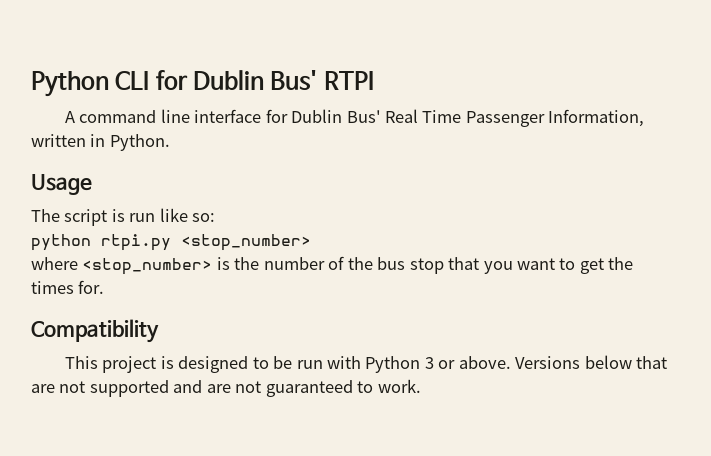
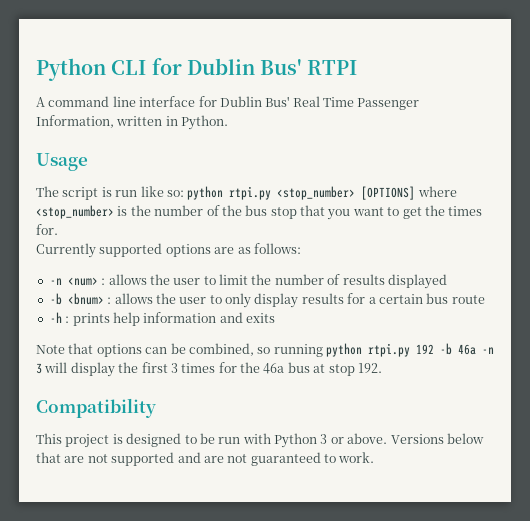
- The script is run like so:
- python rtpi.py <stop_number>
- where <stop_number> is the number of the bus stop that you want to get the times for.
+ The script is run like so: python rtpi.py <stop_number> [OPTIONS] where <stop_number> is the number of the bus stop that you want to get the times for.
+ Currently supported options are as follows:
+ -n <num> : allows the user to limit the number of results displayed
+ -b <bnum> : allows the user to only display results for a certain bus route
+ -h : prints help information and exits
+ Note that options can be combined, so running python rtpi.py 192 -b 46a -n 3 will display the first 3 times for the 46a bus at stop 192.

